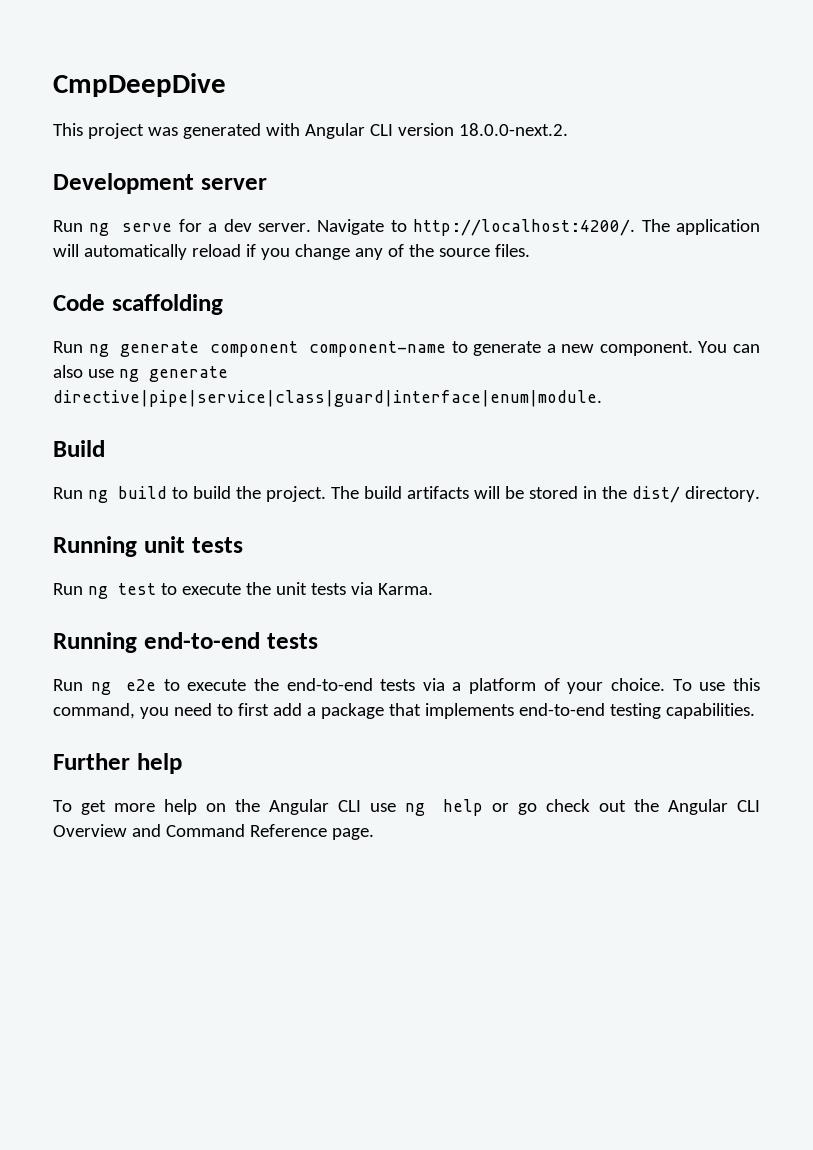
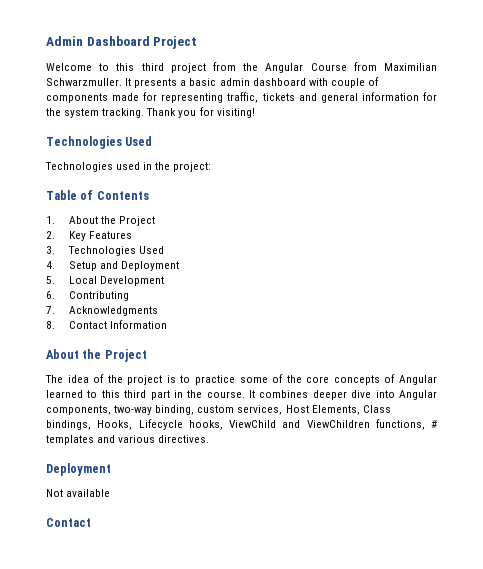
- CmpDeepDive
- This project was generated with Angular CLI version 18.0.0-next.2.
- Development server
- Run ng serve for a dev server. Navigate to http://localhost:4200/. The application will automatically reload if you change any of the source files.
- Code scaffolding
- Run ng generate component component-name to generate a new component. You can also use ng generate directive|pipe|service|class|guard|interface|enum|module.
- Build
- Run ng build to build the project. The build artifacts will be stored in the dist/ directory.
- Running unit tests
- Run ng test to execute the unit tests via Karma.
- Running end-to-end tests
- Run ng e2e to execute the end-to-end tests via a platform of your choice. To use this command, you need to first add a package that implements end-to-end testing capabilities.
- Further help
- To get more help on the Angular CLI use ng help or go check out the Angular CLI Overview and Command Reference page.
+ Admin Dashboard Project
+ Welcome to this third project from the Angular Course from Maximilian Schwarzmuller. It presents a basic admin dashboard with couple of components made for representing traffic, tickets and general information for the system tracking. Thank you for visiting!
+ Technologies Used
+ Technologies used in the project:
+ Table of Contents
+ 1. About the Project
+ 2. Key Features
+ 3. Technologies Used
+ 4. Setup and Deployment
+ 5. Local Development
+ 6. Contributing
+ 7. Acknowledgments
+ 8. Contact Information
+ About the Project
+ The idea of the project is to practice some of the core concepts of Angular learned to this third part in the course. It combines deeper dive into Angular components, two-way binding, custom services, Host Elements, Class bindings, Hooks, Lifecycle hooks, ViewChild and ViewChildren functions, # templates and various directives.
+ Deployment
+ Not available
+ Contact

